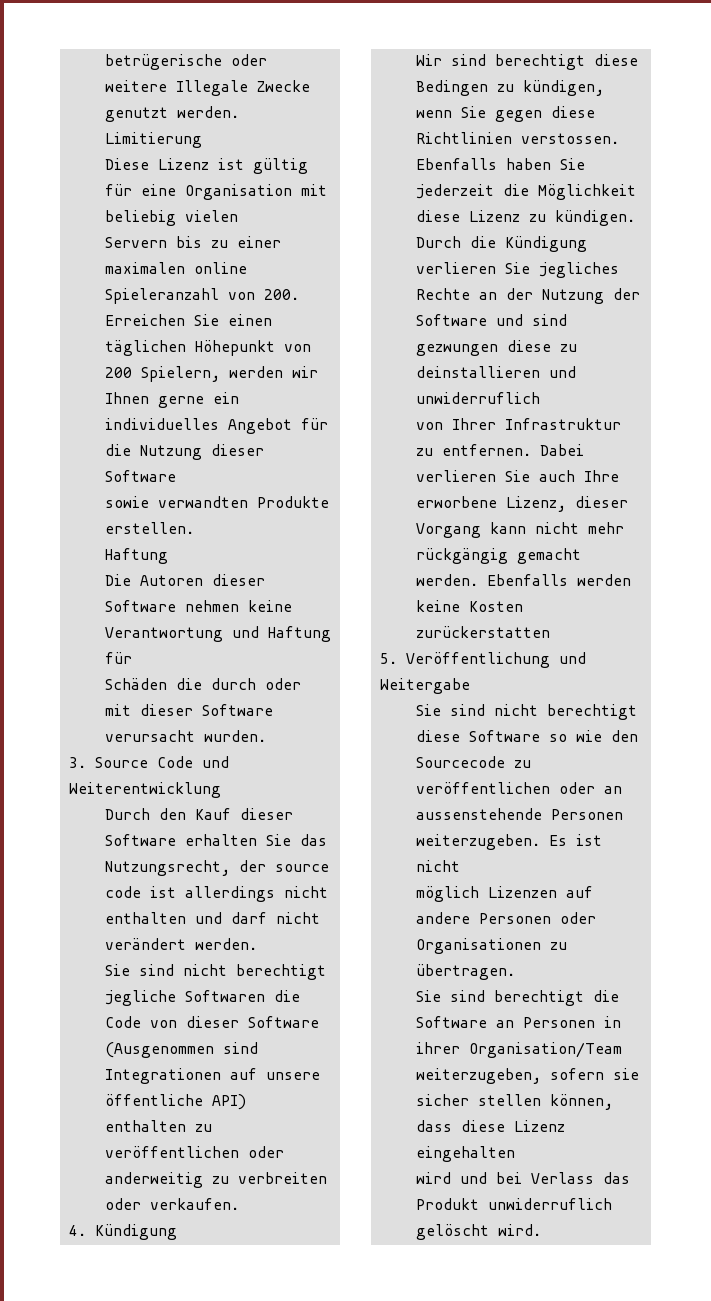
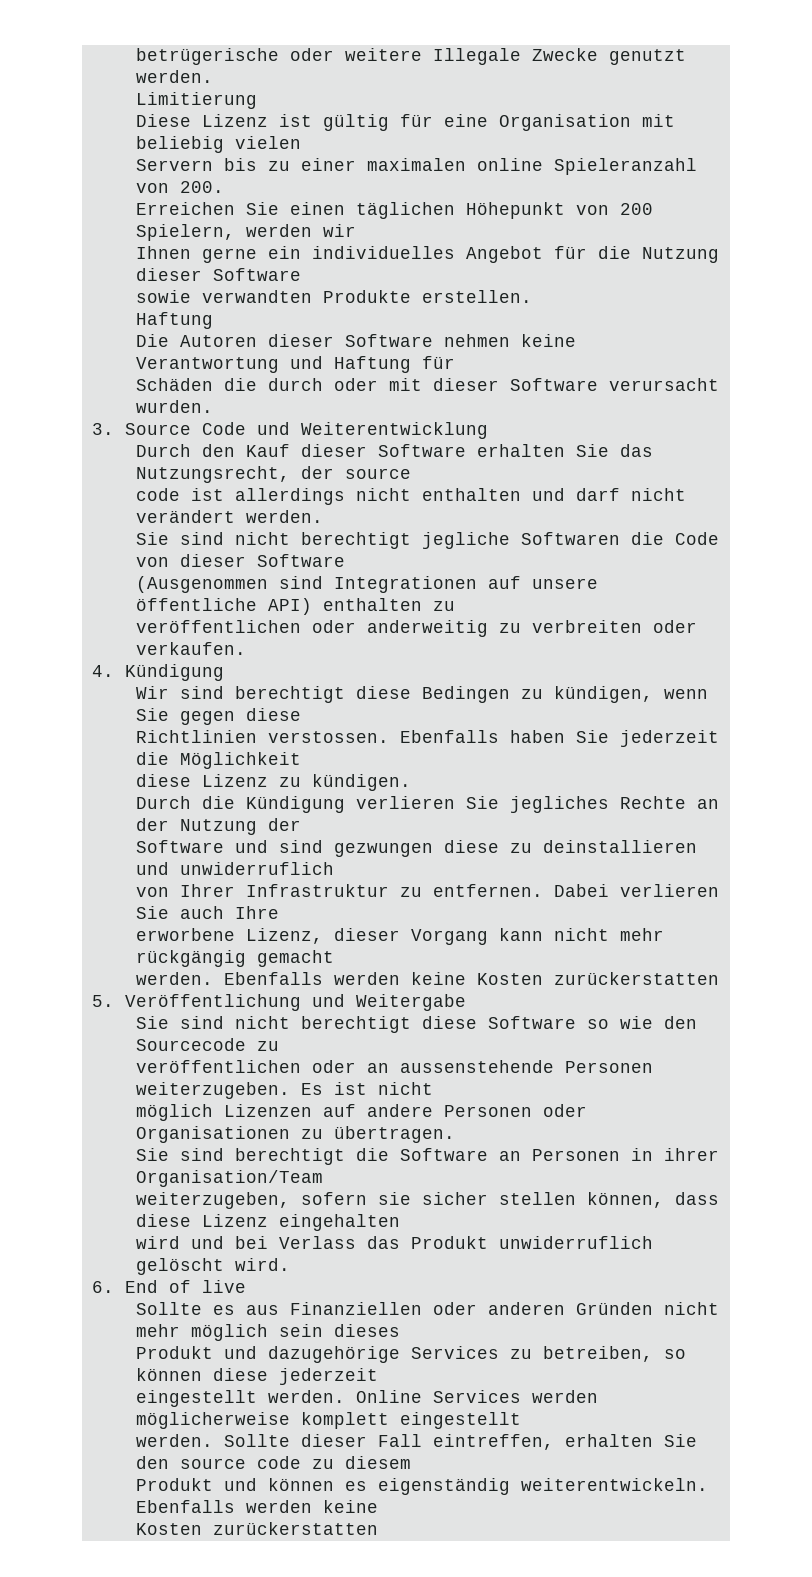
+ 6. End of live
+ Sollte es aus Finanziellen oder anderen Gründen nicht mehr möglich sein dieses
+ Produkt und dazugehörige Services zu betreiben, so können diese jederzeit
+ eingestellt werden. Online Services werden möglicherweise komplett eingestellt
+ werden. Sollte dieser Fall eintreffen, erhalten Sie den source code zu diesem
+ Produkt und können es eigenständig weiterentwickeln. Ebenfalls werden keine
+ Kosten zurückerstatten

